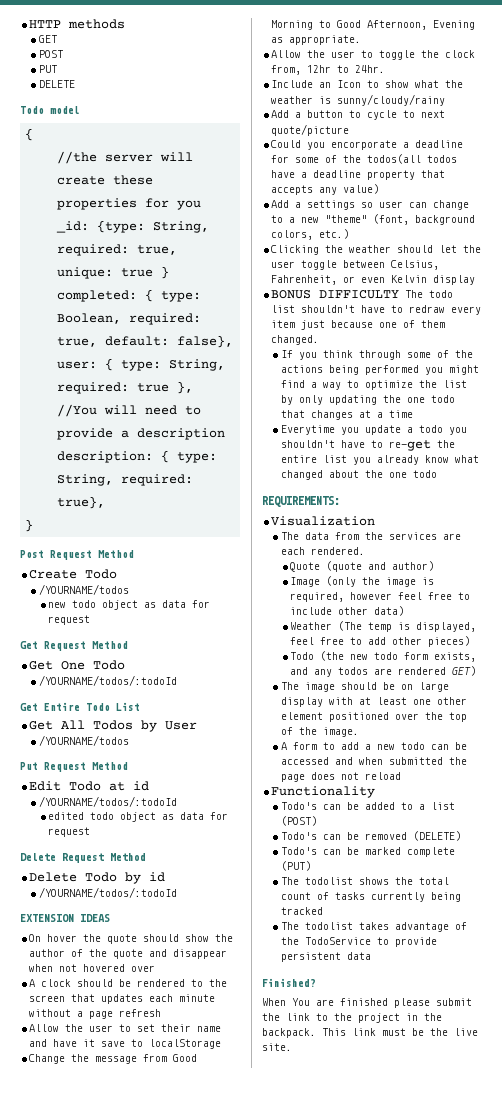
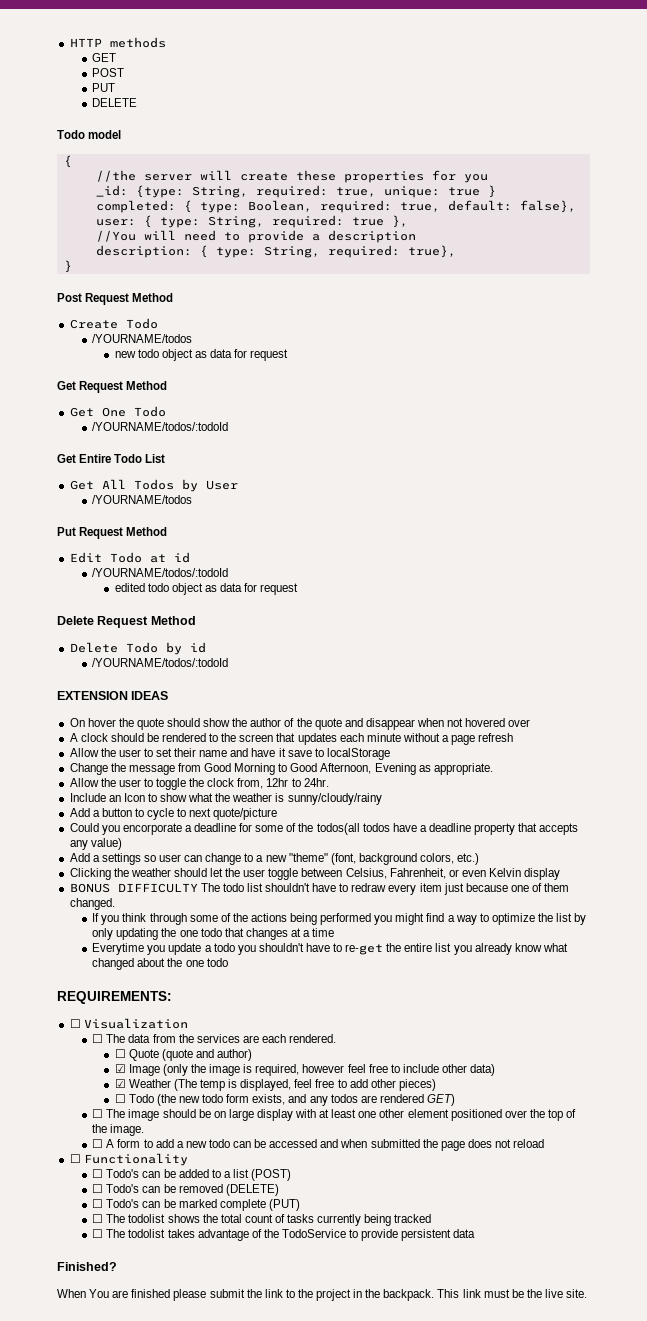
- Visualization
+ ☐ Visualization
- The data from the services are each rendered.
+ ☐ The data from the services are each rendered.
- Quote (quote and author)
+ ☐ Quote (quote and author)
- Image (only the image is required, however feel free to include other data)
+ ☑ Image (only the image is required, however feel free to include other data)
- Weather (The temp is displayed, feel free to add other pieces)
+ ☑ Weather (The temp is displayed, feel free to add other pieces)
- Todo (the new todo form exists, and any todos are rendered GET)
+ ☐ Todo (the new todo form exists, and any todos are rendered GET)
- The image should be on large display with at least one other element positioned over the top of the image.
+ ☐ The image should be on large display with at least one other element positioned over the top of the image.
- A form to add a new todo can be accessed and when submitted the page does not reload
+ ☐ A form to add a new todo can be accessed and when submitted the page does not reload
- Functionality
+ ☐ Functionality
- Todo's can be added to a list (POST)
+ ☐ Todo's can be added to a list (POST)
- Todo's can be removed (DELETE)
+ ☐ Todo's can be removed (DELETE)
- Todo's can be marked complete (PUT)
+ ☐ Todo's can be marked complete (PUT)
- The todolist shows the total count of tasks currently being tracked
+ ☐ The todolist shows the total count of tasks currently being tracked
- The todolist takes advantage of the TodoService to provide persistent data
+ ☐ The todolist takes advantage of the TodoService to provide persistent data

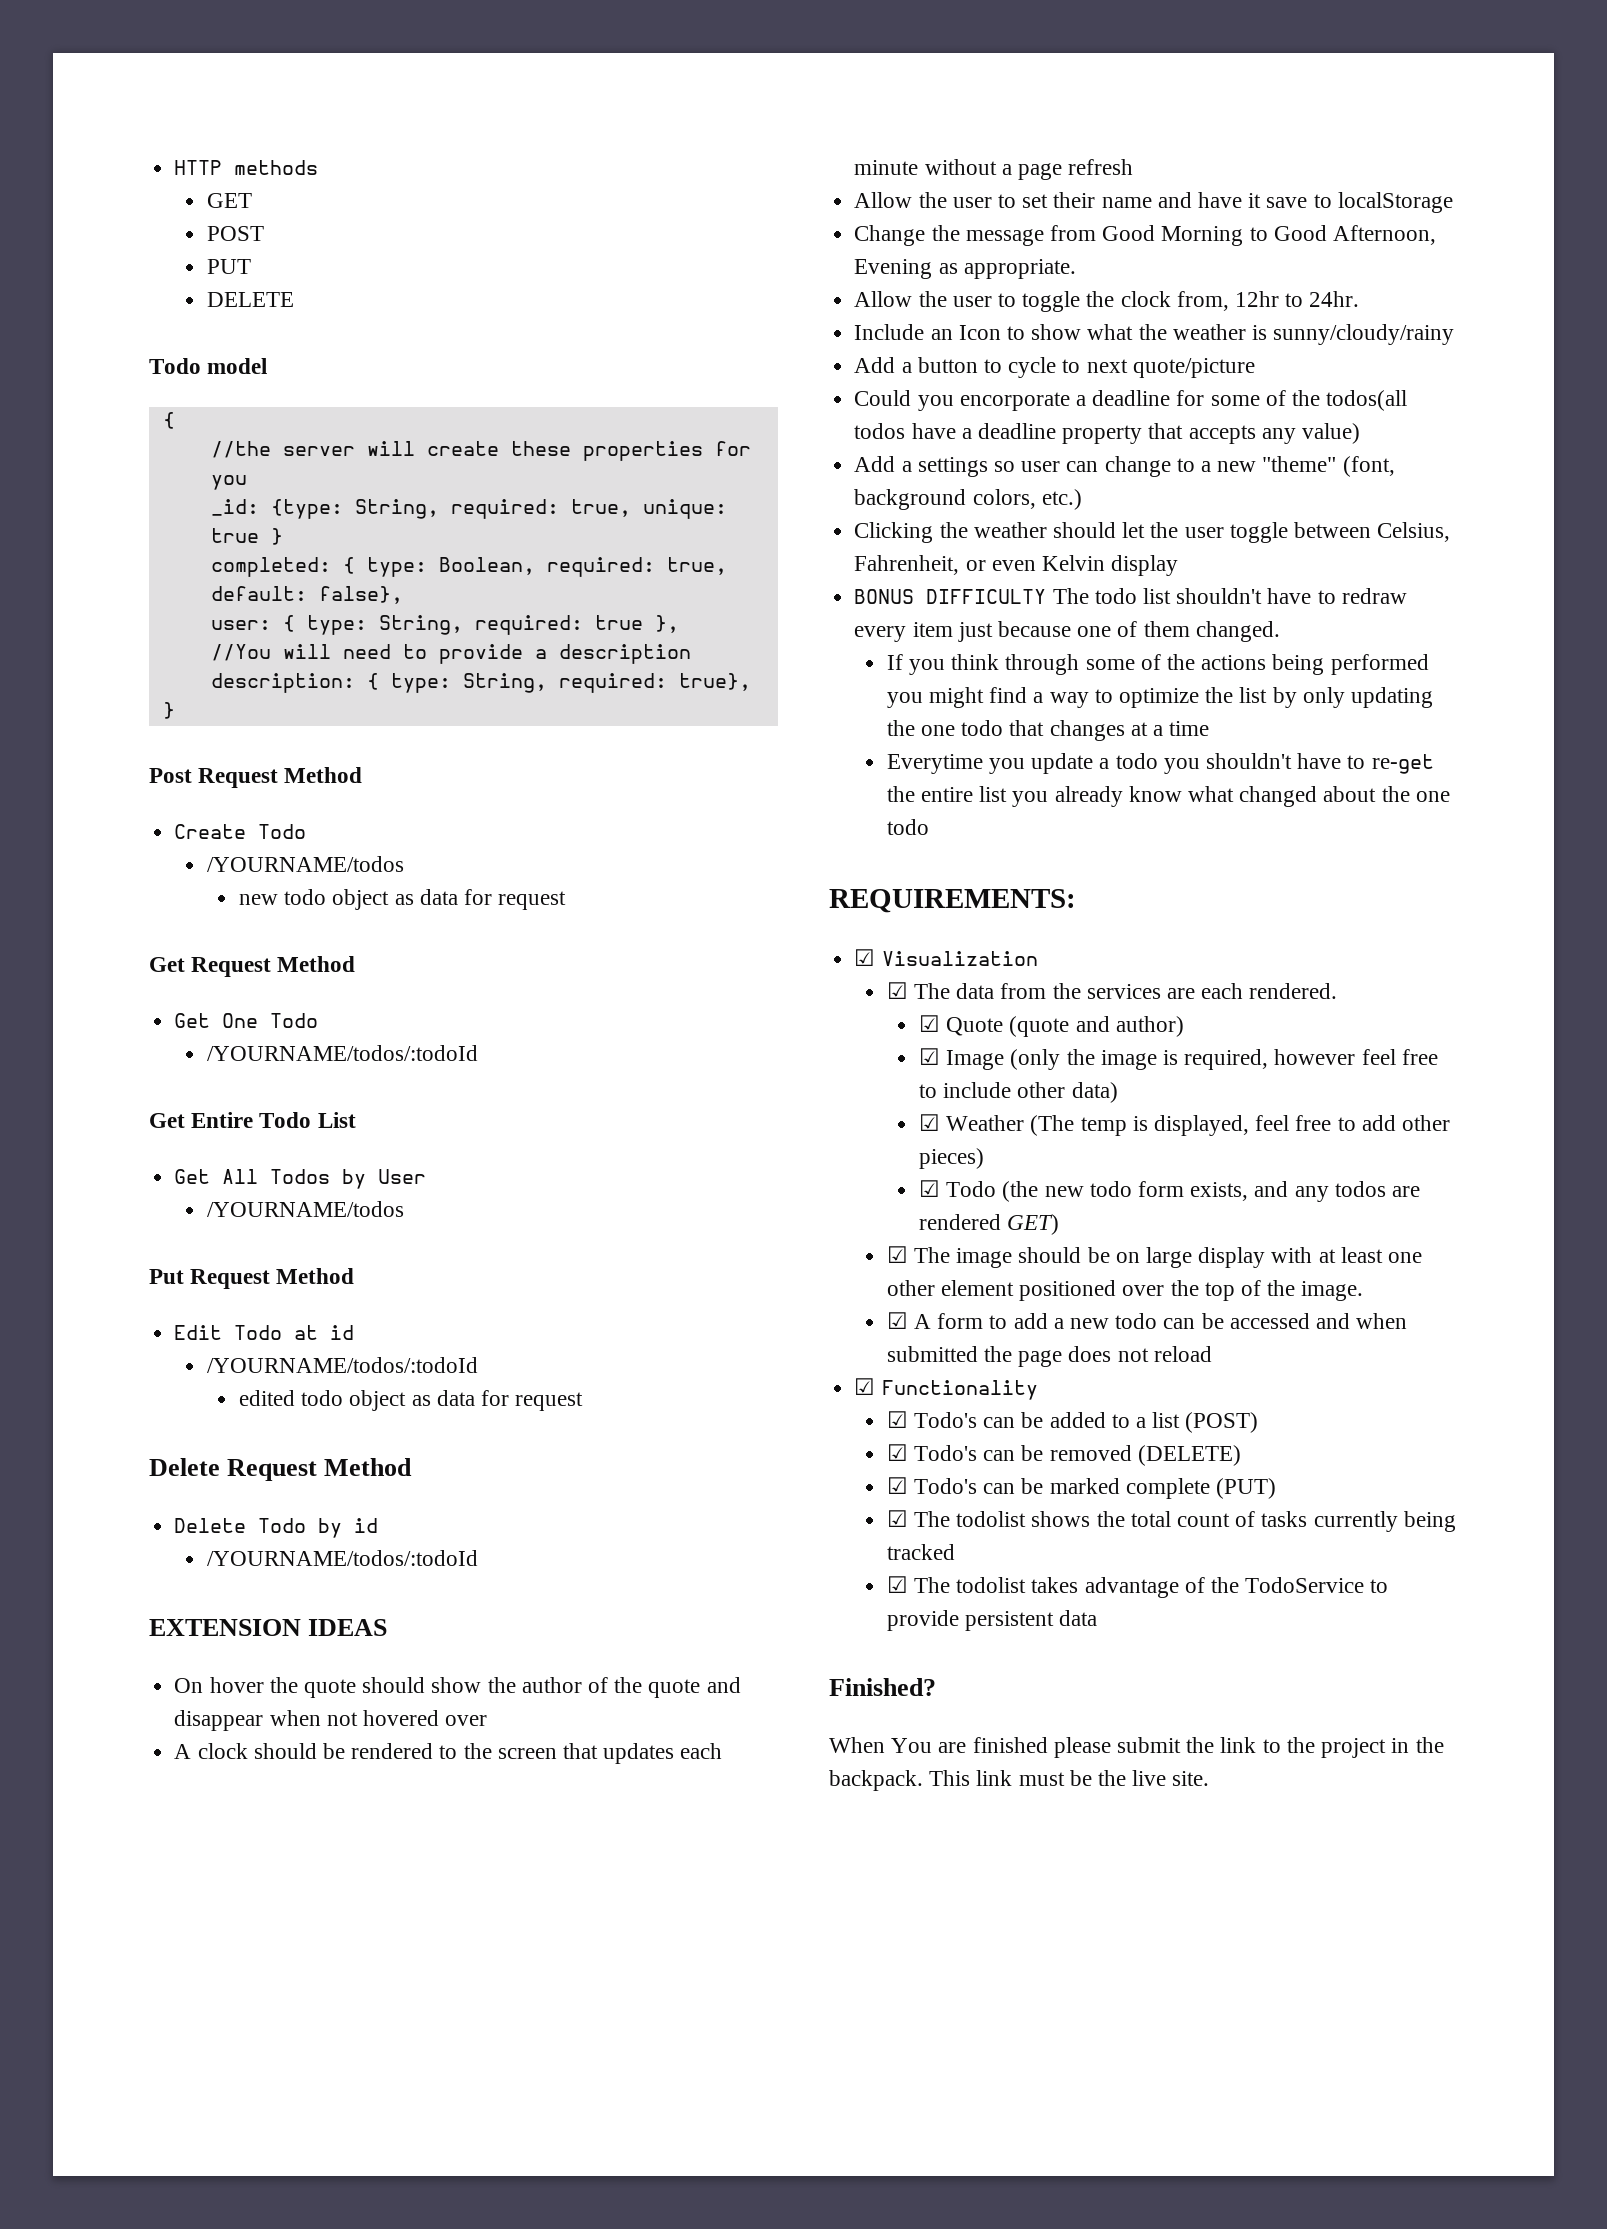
- ☐ Visualization
+ ☑ Visualization
- ☐ The data from the services are each rendered.
+ ☑ The data from the services are each rendered.
- ☐ Quote (quote and author)
+ ☑ Quote (quote and author)
- ☐ Todo (the new todo form exists, and any todos are rendered GET)
+ ☑ Todo (the new todo form exists, and any todos are rendered GET)
- ☐ The image should be on large display with at least one other element positioned over the top of the image.
+ ☑ The image should be on large display with at least one other element positioned over the top of the image.
- ☐ A form to add a new todo can be accessed and when submitted the page does not reload
+ ☑ A form to add a new todo can be accessed and when submitted the page does not reload
- ☐ Functionality
+ ☑ Functionality
- ☐ Todo's can be added to a list (POST)
+ ☑ Todo's can be added to a list (POST)
- ☐ Todo's can be removed (DELETE)
+ ☑ Todo's can be removed (DELETE)
- ☐ Todo's can be marked complete (PUT)
+ ☑ Todo's can be marked complete (PUT)
- ☐ The todolist shows the total count of tasks currently being tracked
+ ☑ The todolist shows the total count of tasks currently being tracked
- ☐ The todolist takes advantage of the TodoService to provide persistent data
+ ☑ The todolist takes advantage of the TodoService to provide persistent data

